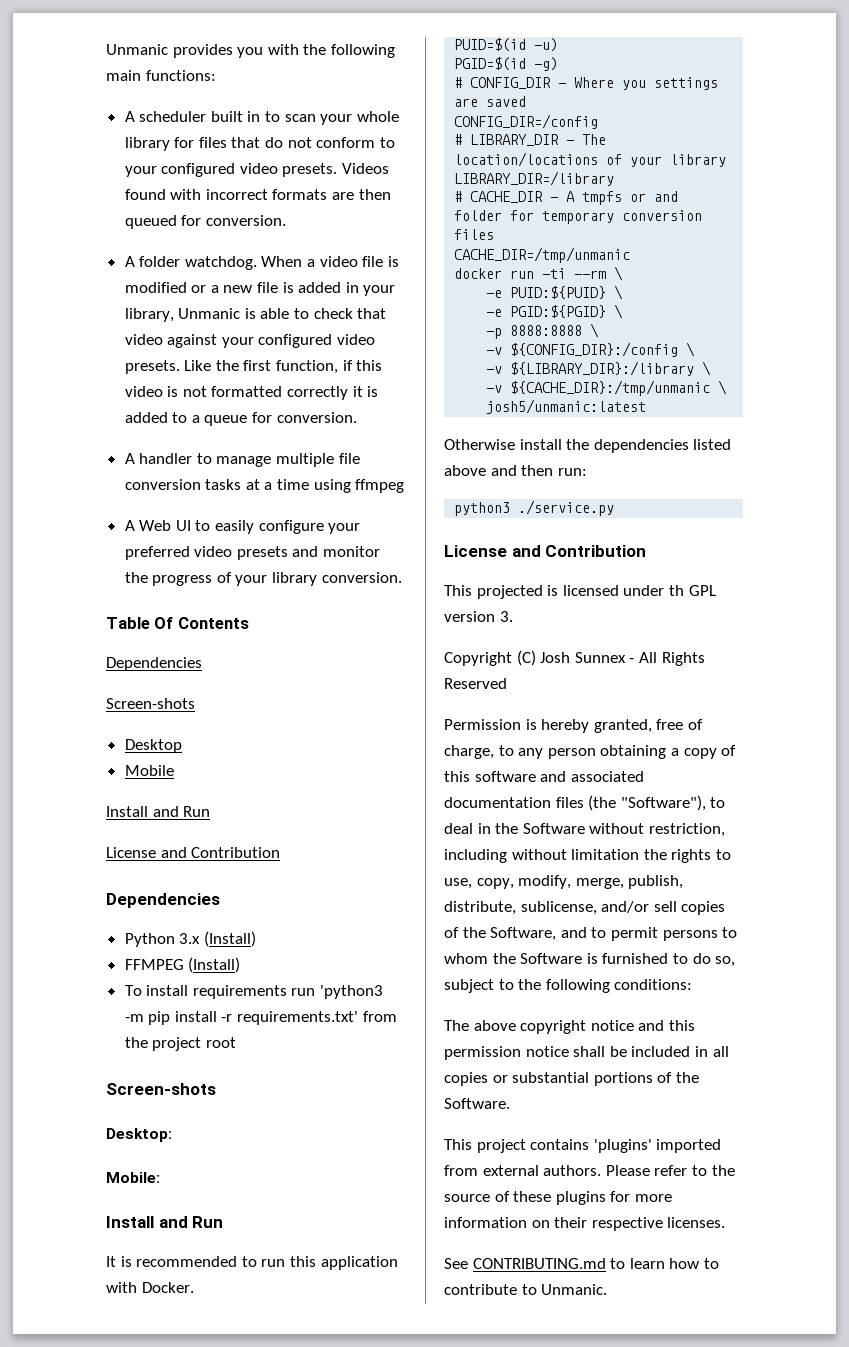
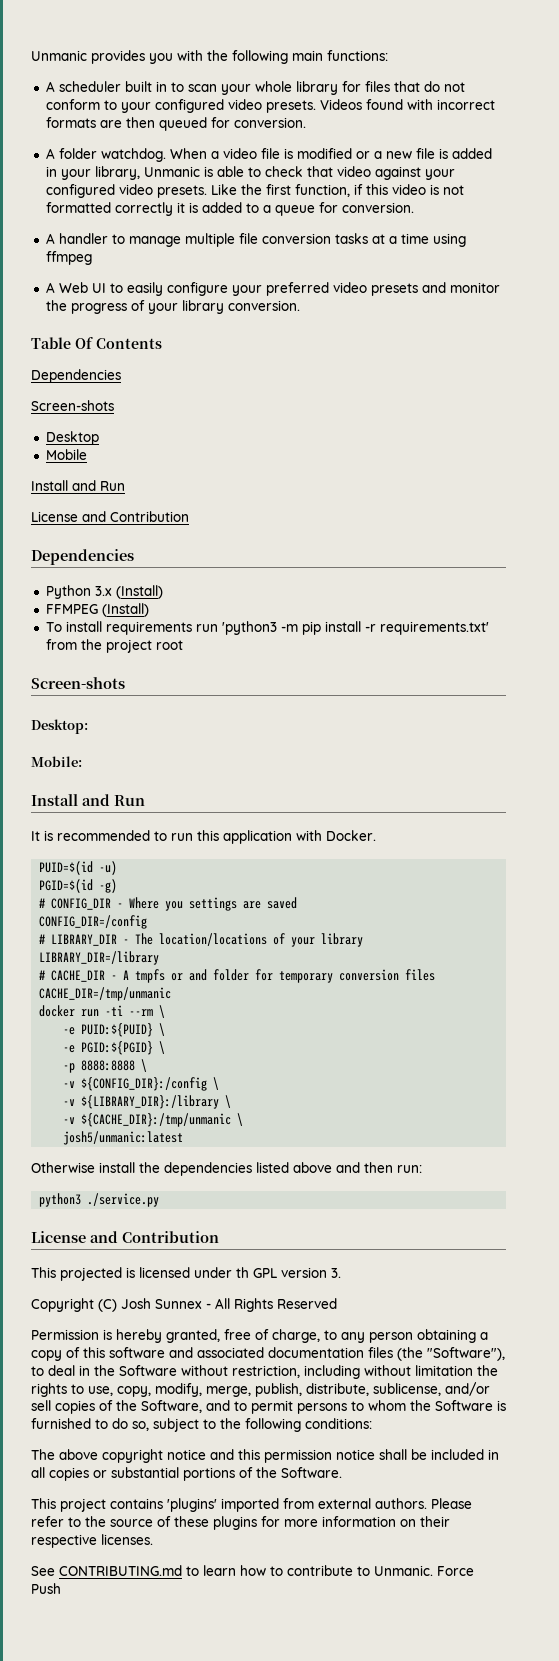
+ Force Push

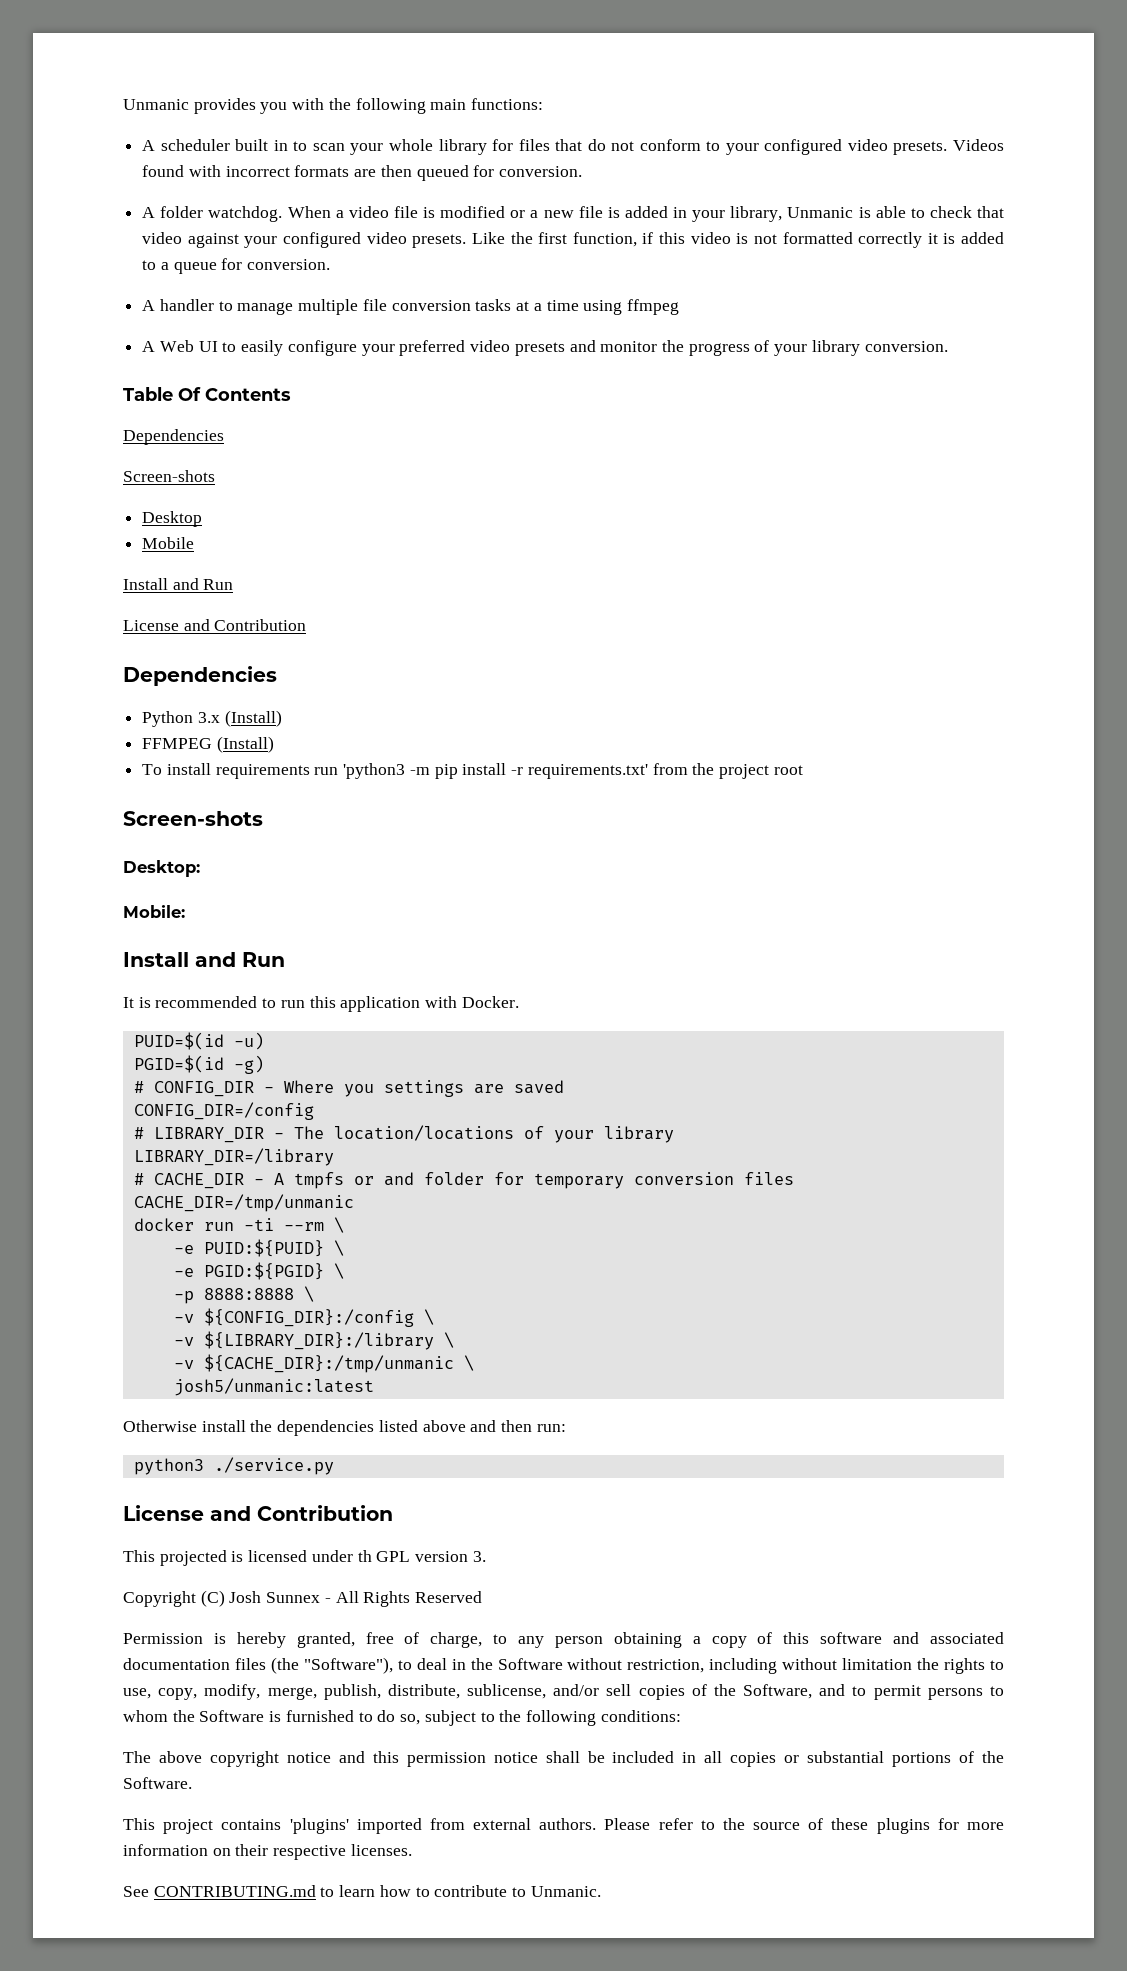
- Force Push

